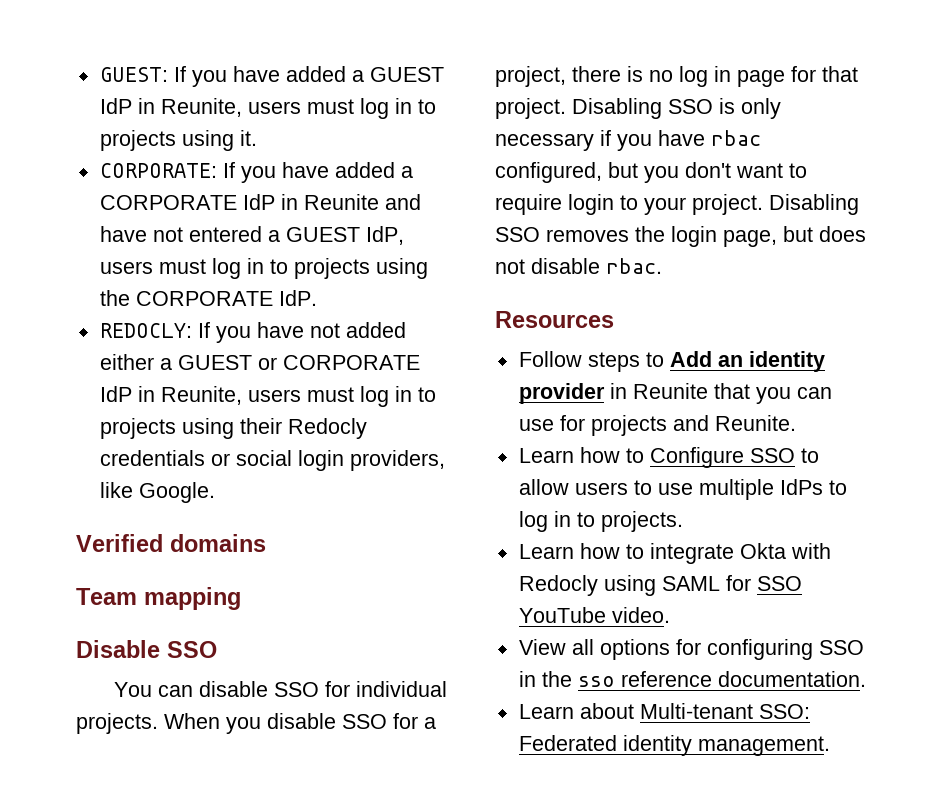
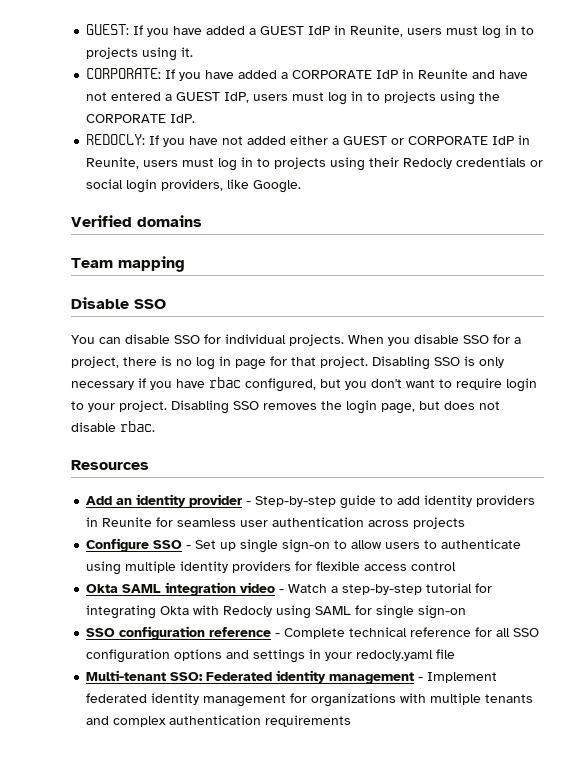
- Follow steps to Add an identity provider in Reunite that you can use for projects and Reunite.
- Learn how to Configure SSO to allow users to use multiple IdPs to log in to projects.
- Learn how to integrate Okta with Redocly using SAML for SSO YouTube video.
- View all options for configuring SSO in the sso reference documentation.
- Learn about Multi-tenant SSO: Federated identity management.
+ Add an identity provider - Step-by-step guide to add identity providers in Reunite for seamless user authentication across projects
+ Configure SSO - Set up single sign-on to allow users to authenticate using multiple identity providers for flexible access control
+ Okta SAML integration video - Watch a step-by-step tutorial for integrating Okta with Redocly using SAML for single sign-on
+ SSO configuration reference - Complete technical reference for all SSO configuration options and settings in your redocly.yaml file
+ Multi-tenant SSO: Federated identity management - Implement federated identity management for organizations with multiple tenants and complex authentication requirements

